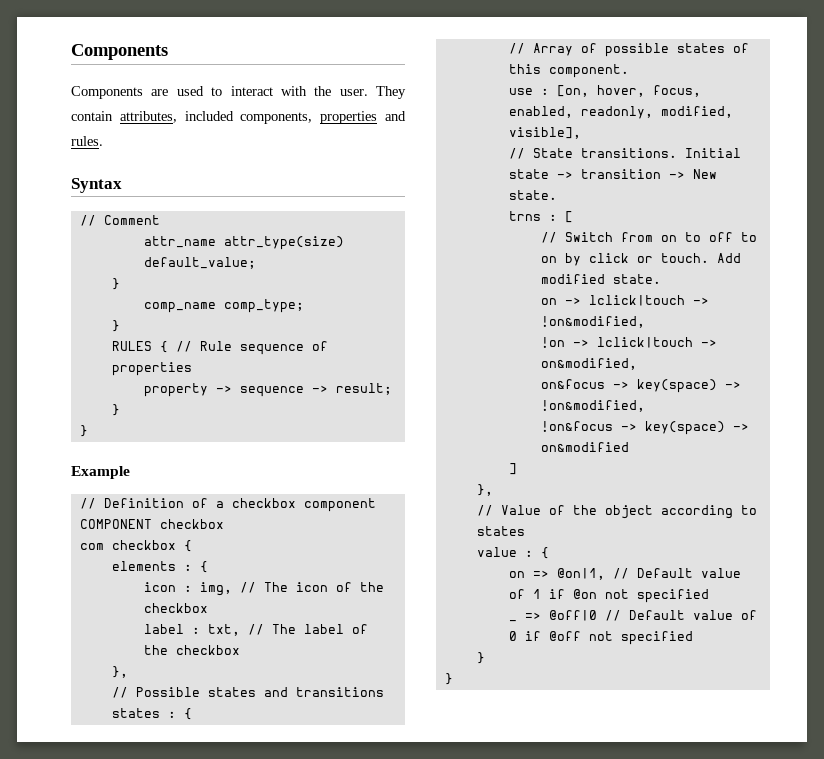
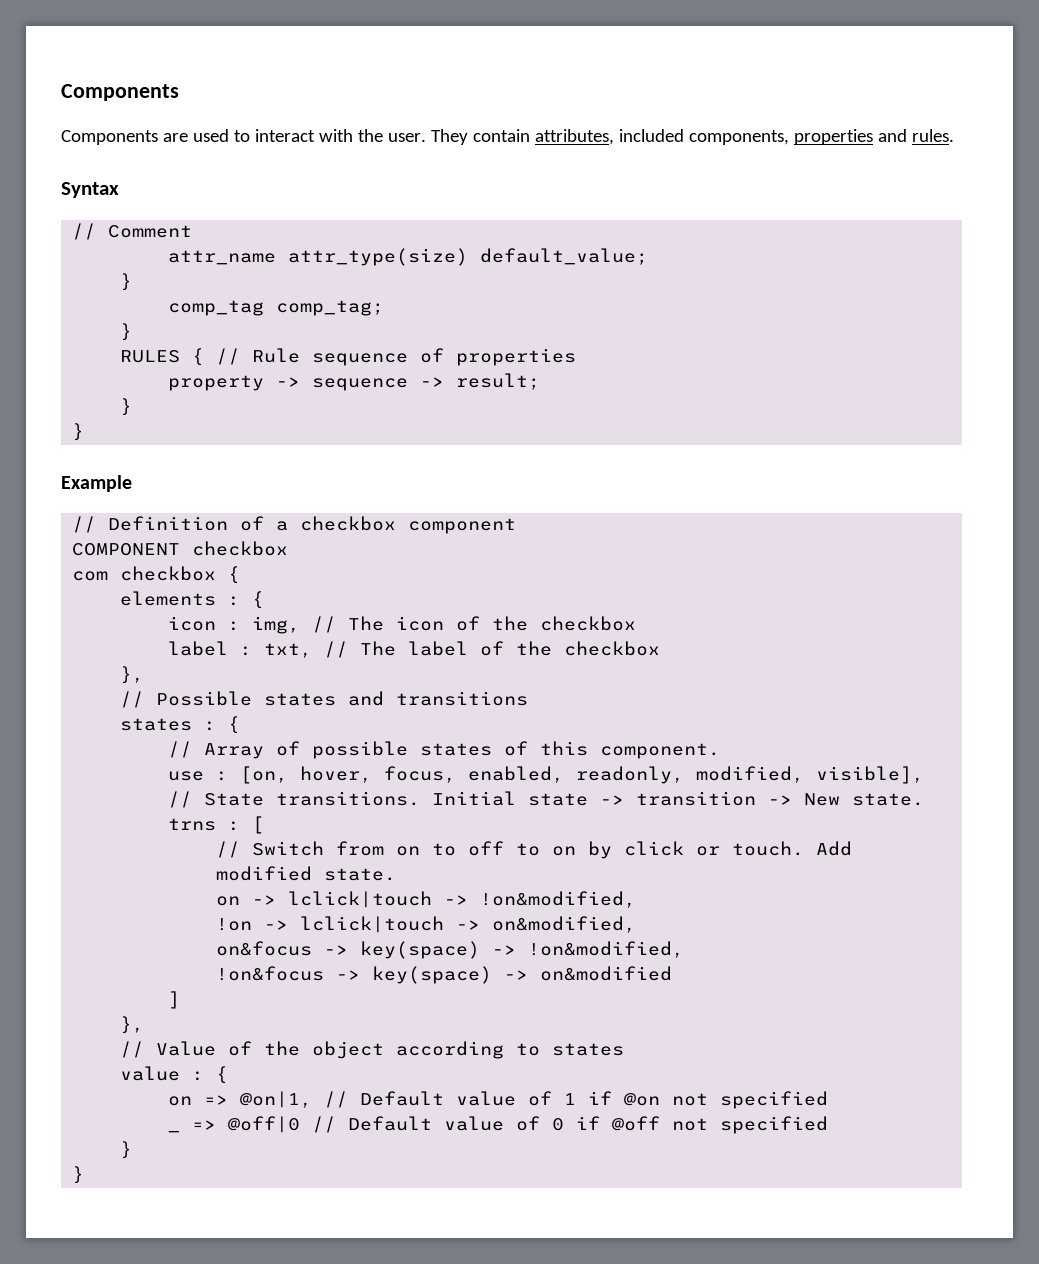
- comp_name comp_type;
+ comp_tag comp_tag;

